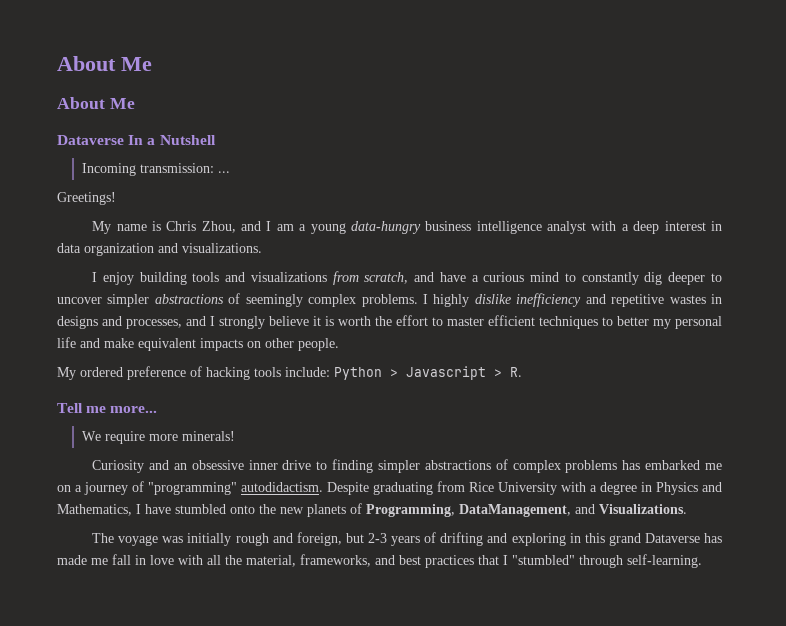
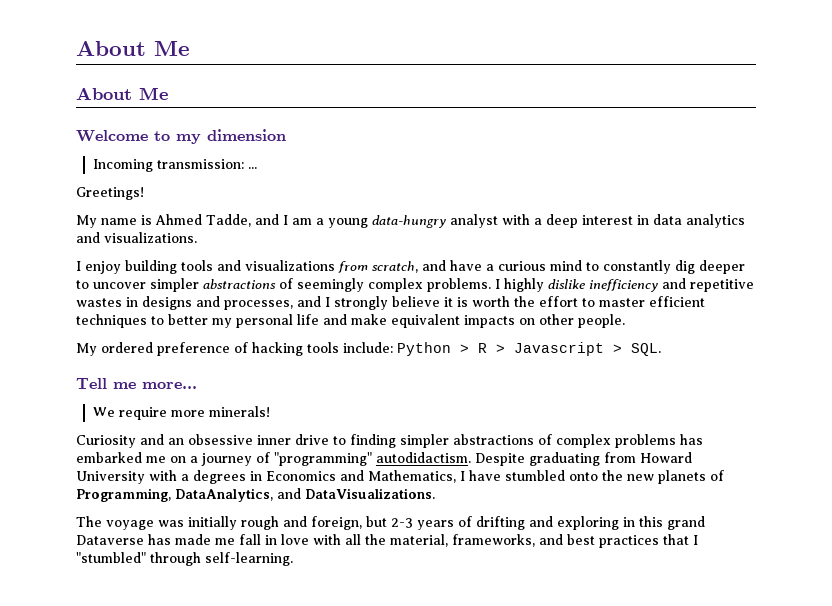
- Dataverse In a Nutshell
+ Welcome to my dimension
- My name is Chris Zhou, and I am a young data-hungry business intelligence analyst with a deep interest in data organization and visualizations.
+ My name is Ahmed Tadde, and I am a young data-hungry analyst with a deep interest in data analytics and visualizations.
- My ordered preference of hacking tools include: Python > Javascript > R.
+ My ordered preference of hacking tools include: Python > R > Javascript > SQL.
- Despite graduating from Rice University with a degree in Physics and Mathematics, I have stumbled onto the new planets of Programming, DataManagement, and Visualizations.
+ Despite graduating from Howard University with a degrees in Economics and Mathematics, I have stumbled onto the new planets of Programming, DataAnalytics, and DataVisualizations.

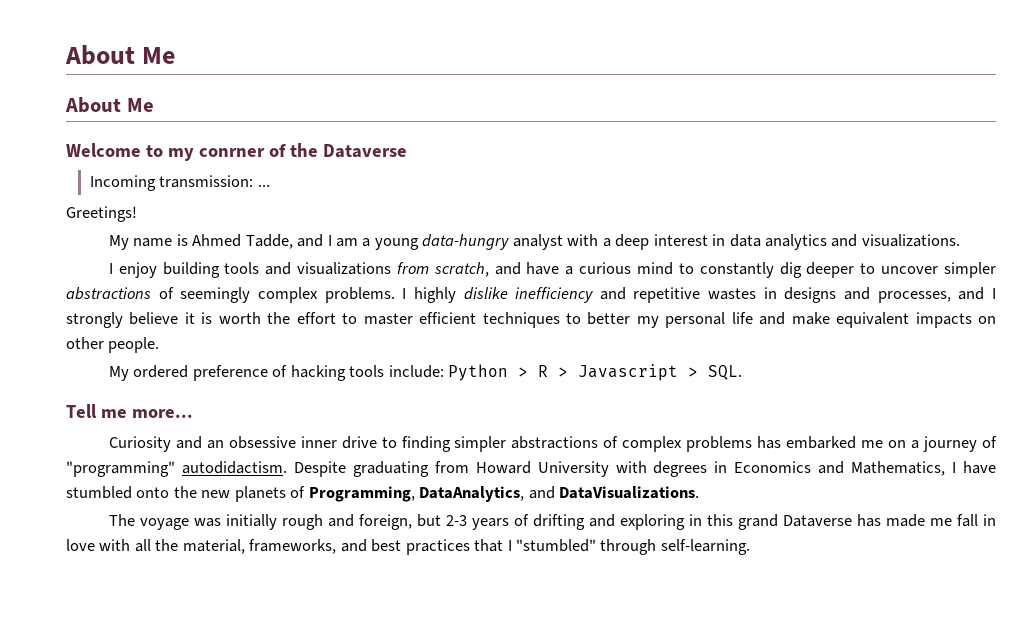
- Welcome to my dimension
+ Welcome to my conrner of the Dataverse
- We require more minerals!
- Despite graduating from Howard University with a degrees in Economics and Mathematics, I have stumbled onto the new planets of Programming, DataAnalytics, and DataVisualizations.
+ Despite graduating from Howard University with degrees in Economics and Mathematics, I have stumbled onto the new planets of Programming, DataAnalytics, and DataVisualizations.

